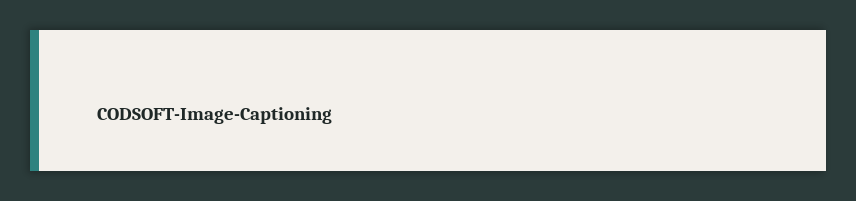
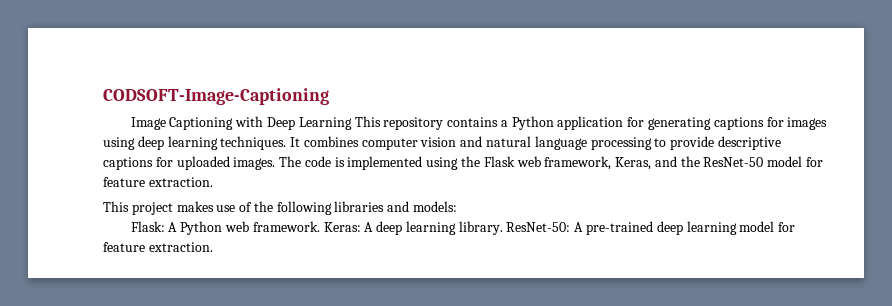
+ Image Captioning with Deep Learning This repository contains a Python application for generating captions for images using deep learning techniques. It combines computer vision and natural language processing to provide descriptive captions for uploaded images. The code is implemented using the Flask web framework, Keras, and the ResNet-50 model for feature extraction.
+ This project makes use of the following libraries and models:
+ Flask: A Python web framework. Keras: A deep learning library. ResNet-50: A pre-trained deep learning model for feature extraction.

